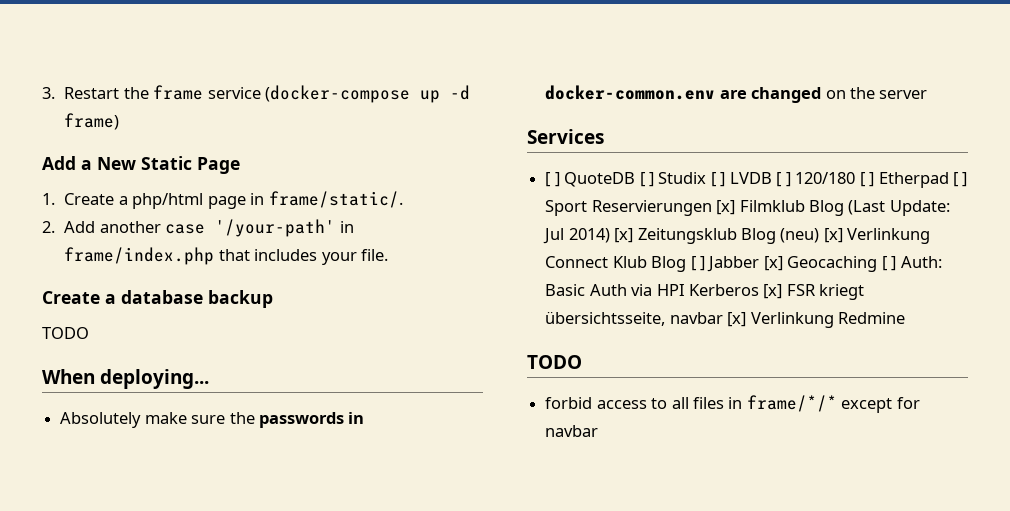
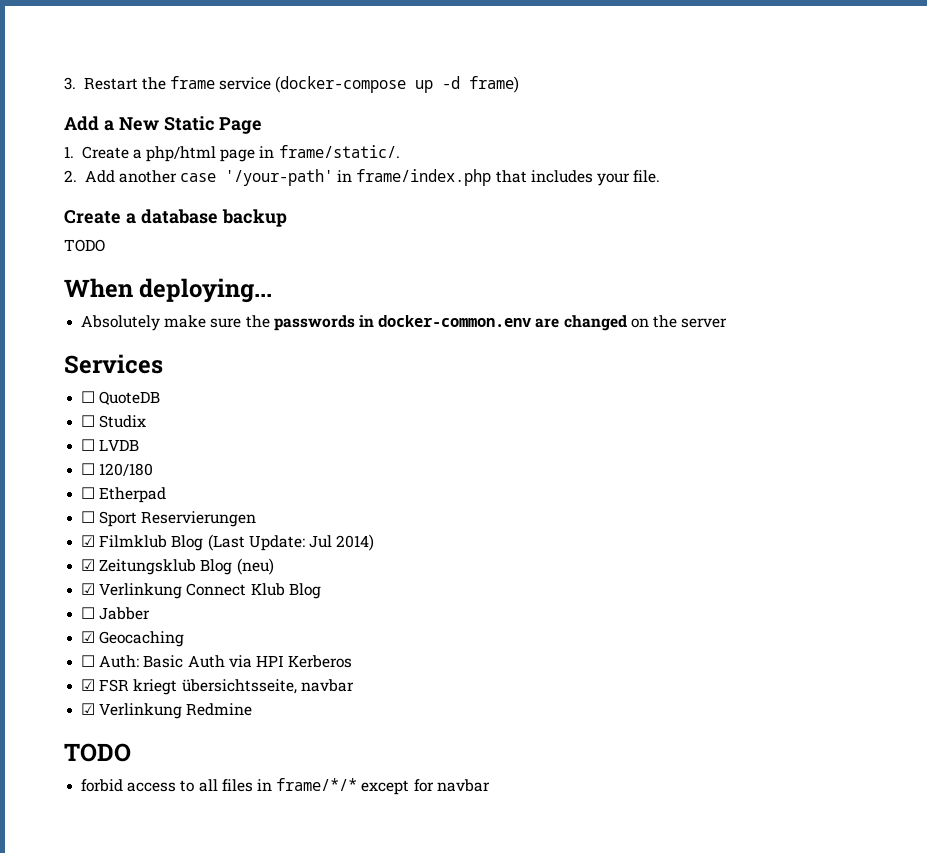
- [ ] QuoteDB [ ] Studix [ ] LVDB [ ] 120/180 [ ] Etherpad [ ] Sport Reservierungen [x] Filmklub Blog (Last Update: Jul 2014) [x] Zeitungsklub Blog (neu) [x] Verlinkung Connect Klub Blog [ ] Jabber [x] Geocaching [ ] Auth: Basic Auth via HPI Kerberos [x] FSR kriegt übersichtsseite, navbar [x] Verlinkung Redmine
+ ☐ QuoteDB
+ ☐ Studix
+ ☐ LVDB
+ ☐ 120/180
+ ☐ Etherpad
+ ☐ Sport Reservierungen
+ ☑ Filmklub Blog (Last Update: Jul 2014)
+ ☑ Zeitungsklub Blog (neu)
+ ☑ Verlinkung Connect Klub Blog
+ ☐ Jabber
+ ☑ Geocaching
+ ☐ Auth: Basic Auth via HPI Kerberos
+ ☑ FSR kriegt übersichtsseite, navbar
+ ☑ Verlinkung Redmine

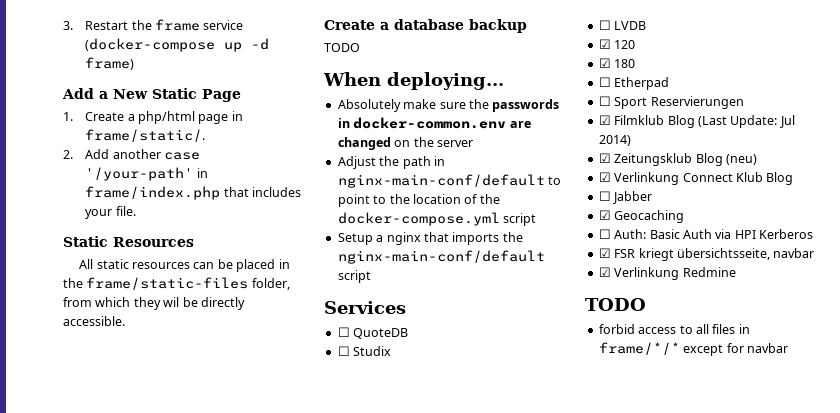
+ Static Resources
+ All static resources can be placed in the frame/static-files folder, from which they wil be directly accessible.
+ Adjust the path in nginx-main-conf/default to point to the location of the docker-compose.yml script
+ Setup a nginx that imports the nginx-main-conf/default script
- ☐ 120/180
+ ☑ 120
+ ☑ 180

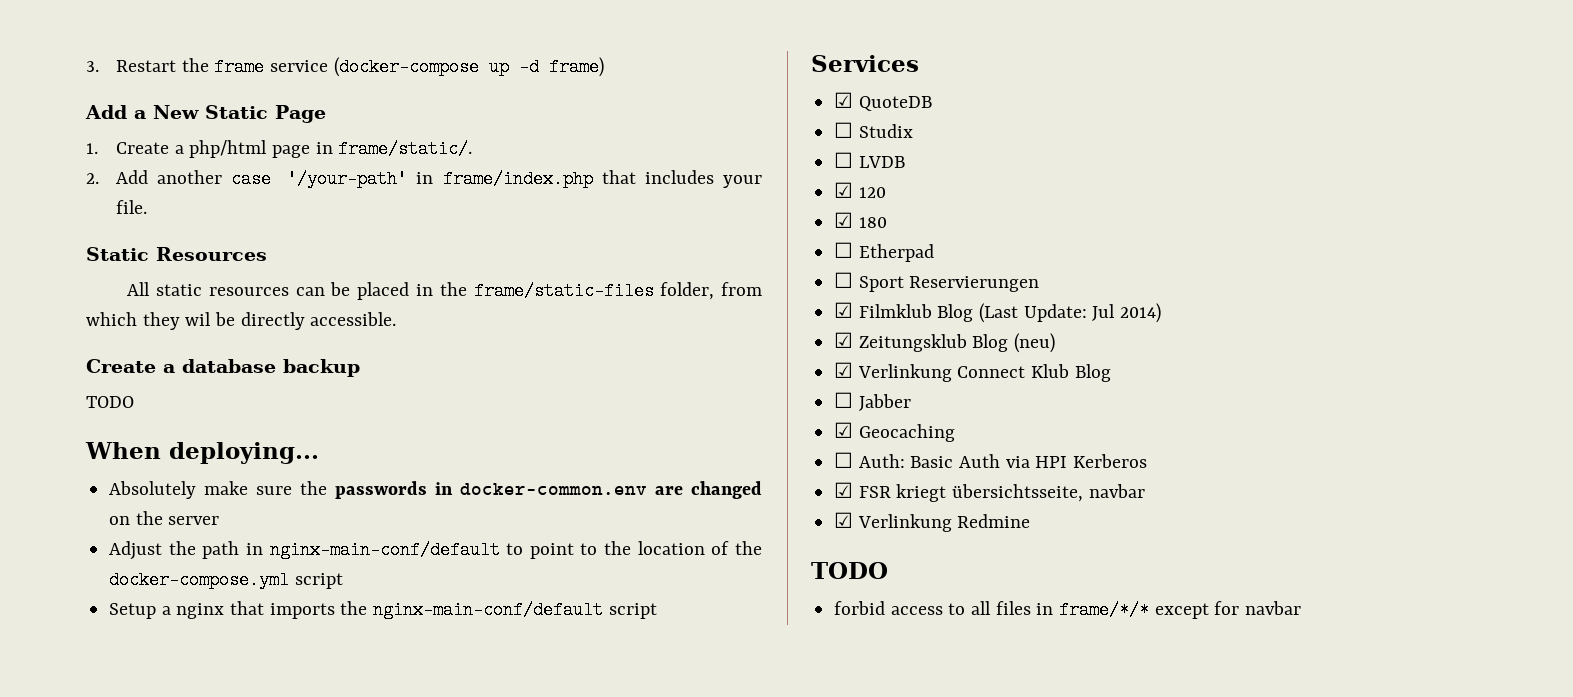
- ☐ QuoteDB
+ ☑ QuoteDB

